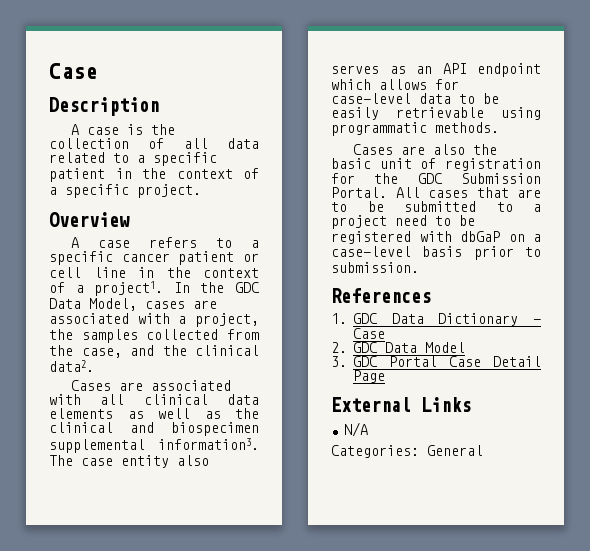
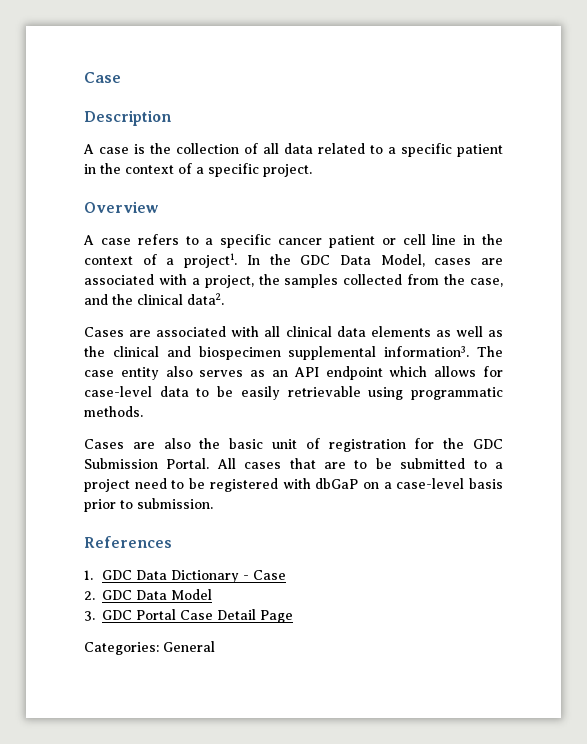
- External Links
- N/A

